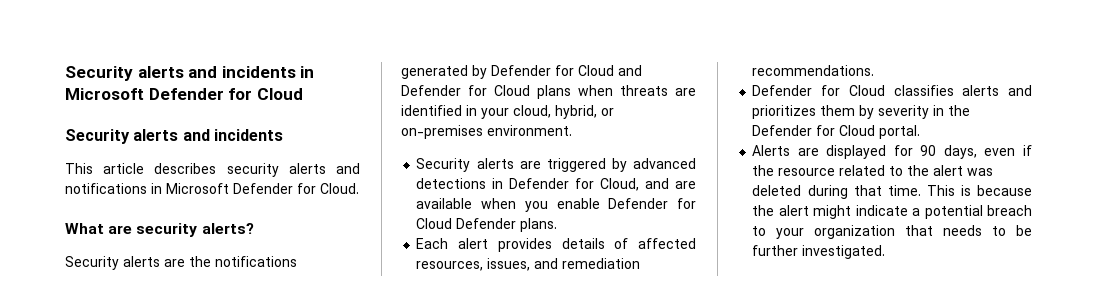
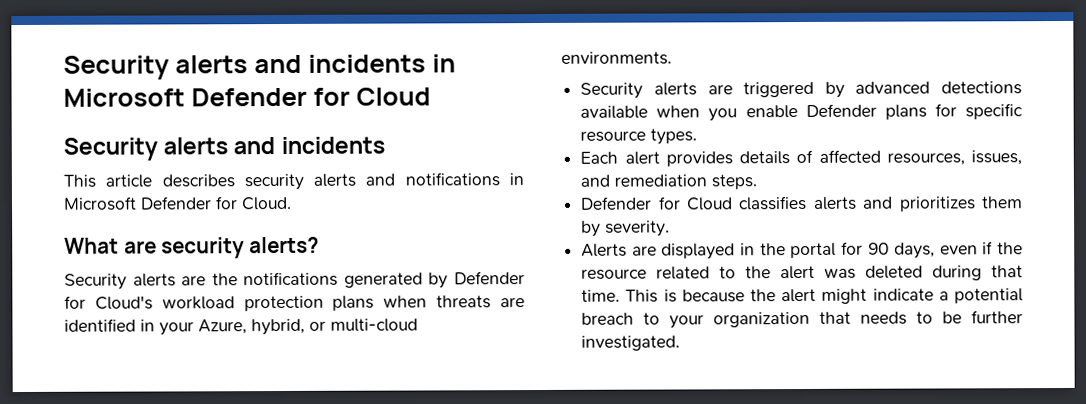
- Security alerts are the notifications generated by Defender for Cloud and Defender for Cloud plans when threats are identified in your cloud, hybrid, or on-premises environment.
+ Security alerts are the notifications generated by Defender for Cloud's workload protection plans when threats are identified in your Azure, hybrid, or multi-cloud environments.
- Security alerts are triggered by advanced detections in Defender for Cloud, and are available when you enable Defender for Cloud Defender plans.
+ Security alerts are triggered by advanced detections available when you enable Defender plans for specific resource types.
- Each alert provides details of affected resources, issues, and remediation recommendations.
+ Each alert provides details of affected resources, issues, and remediation steps.
- Defender for Cloud classifies alerts and prioritizes them by severity in the Defender for Cloud portal.
+ Defender for Cloud classifies alerts and prioritizes them by severity.
- Alerts are displayed for 90 days, even if the resource related to the alert was deleted during that time.
+ Alerts are displayed in the portal for 90 days, even if the resource related to the alert was deleted during that time.

